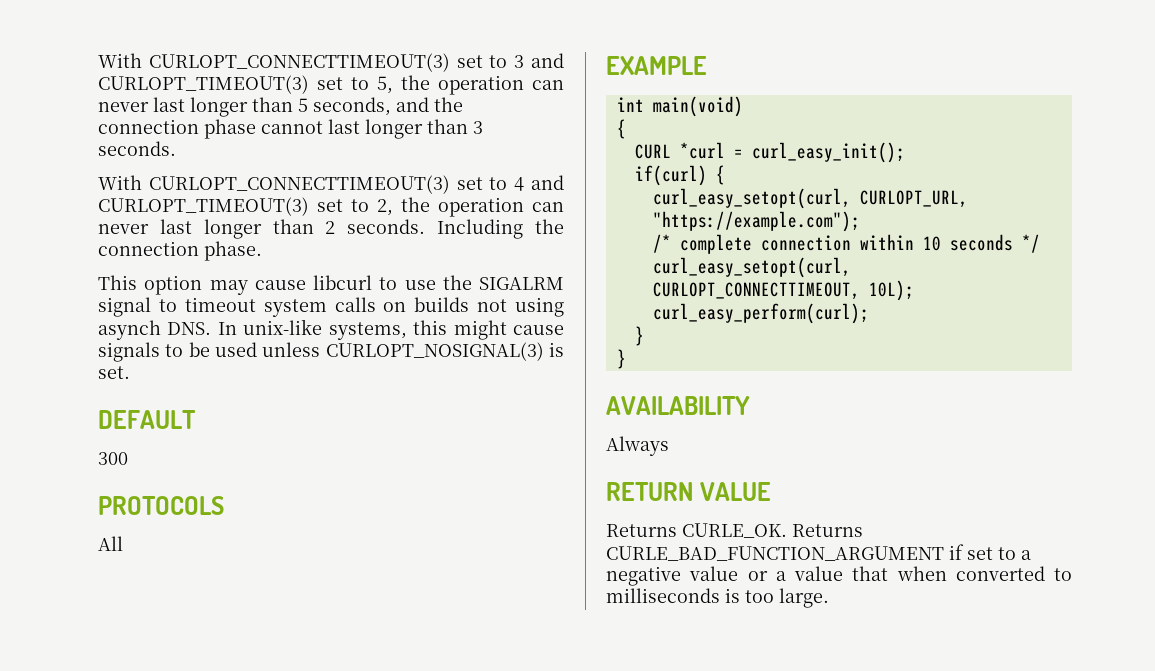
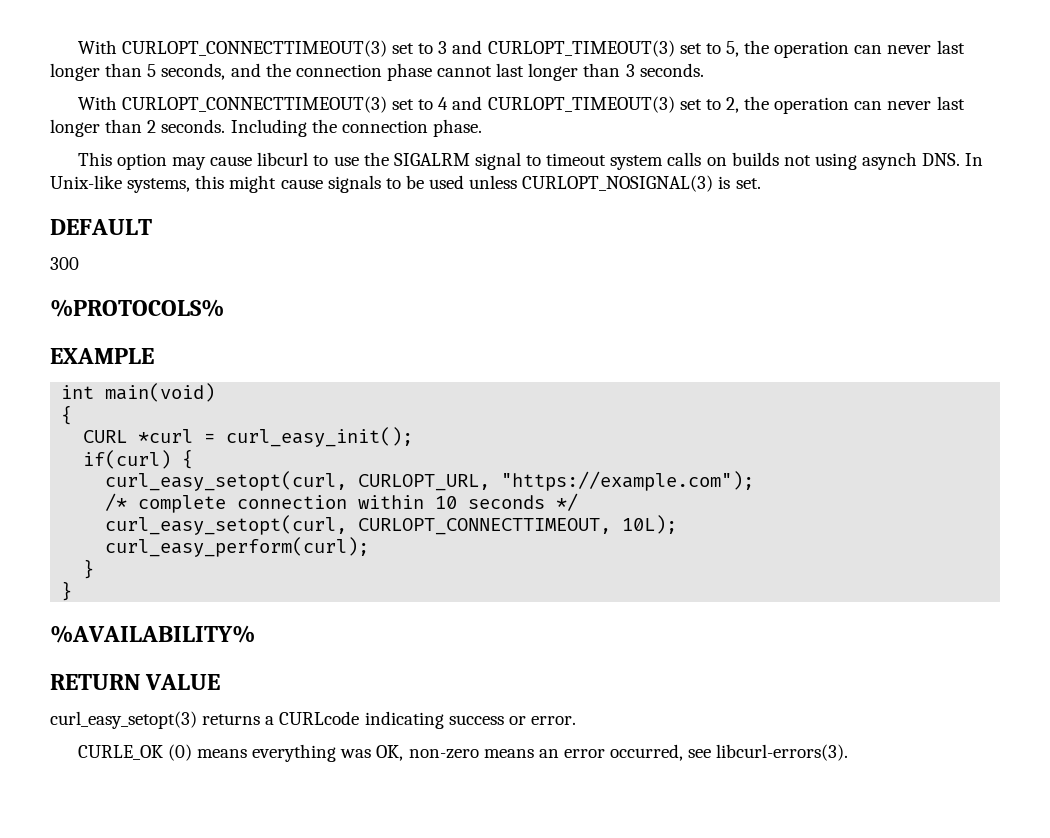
- This option may cause libcurl to use the SIGALRM signal to timeout system calls on builds not using asynch DNS. In unix-like systems, this might cause signals to be used unless CURLOPT_NOSIGNAL(3) is set.
+ This option may cause libcurl to use the SIGALRM signal to timeout system calls on builds not using asynch DNS. In Unix-like systems, this might cause signals to be used unless CURLOPT_NOSIGNAL(3) is set.
- PROTOCOLS
- All
+ %PROTOCOLS%
- AVAILABILITY
- Always
+ %AVAILABILITY%
- Returns CURLE_OK. Returns CURLE_BAD_FUNCTION_ARGUMENT if set to a negative value or a value that when converted to milliseconds is too large.
+ curl_easy_setopt(3) returns a CURLcode indicating success or error.
+ CURLE_OK (0) means everything was OK, non-zero means an error occurred, see libcurl-errors(3).

